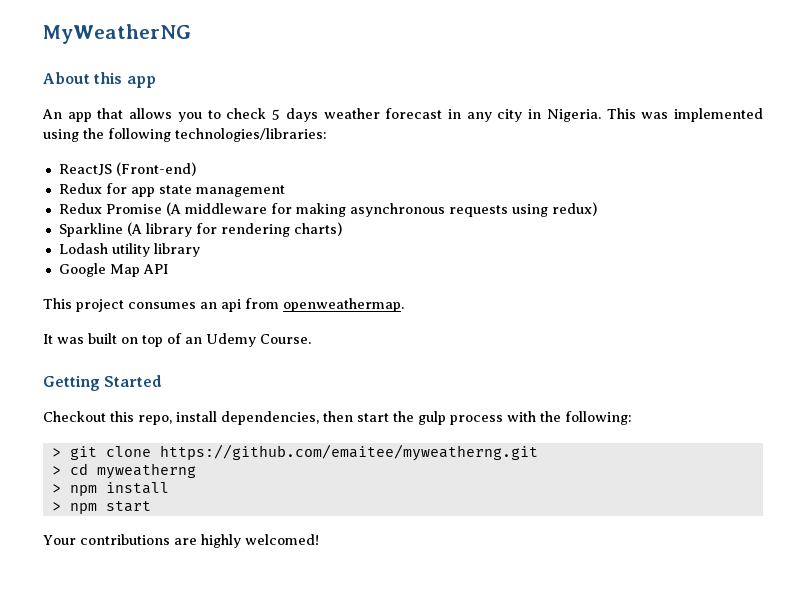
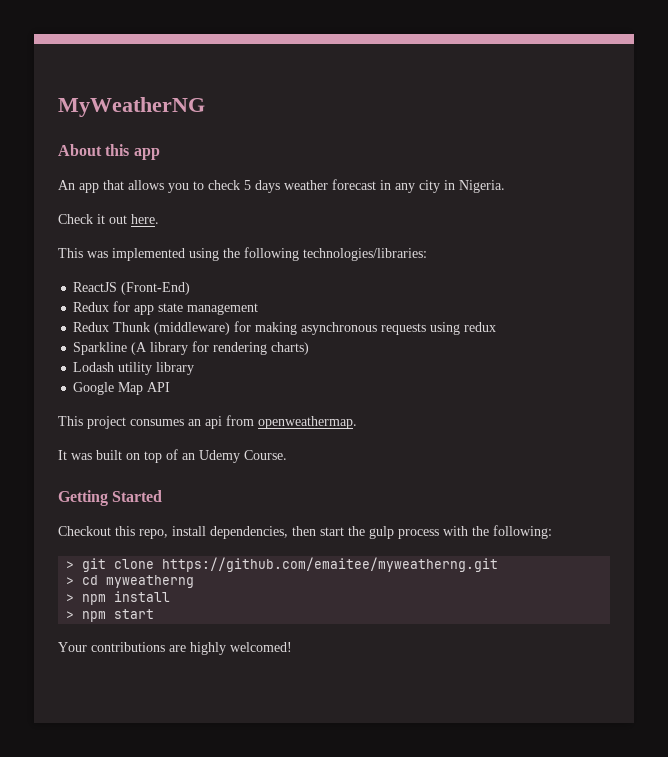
- An app that allows you to check 5 days weather forecast in any city in Nigeria. This was implemented using the following technologies/libraries:
+ An app that allows you to check 5 days weather forecast in any city in Nigeria.
+ Check it out here.
+ This was implemented using the following technologies/libraries:
- ReactJS (Front-end)
+ ReactJS (Front-End)
- Redux Promise (A middleware for making asynchronous requests using redux)
+ Redux Thunk (middleware) for making asynchronous requests using redux

